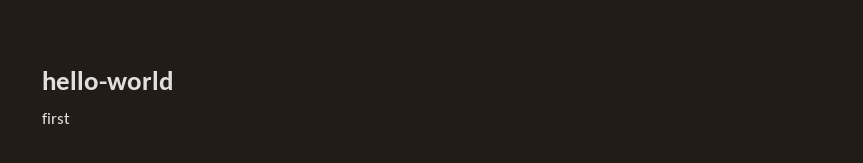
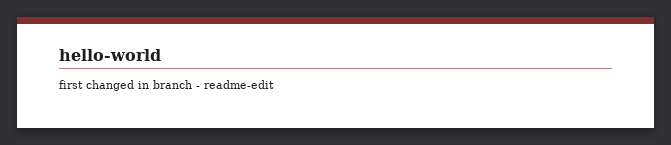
- first
+ first changed in branch - readme-edit

